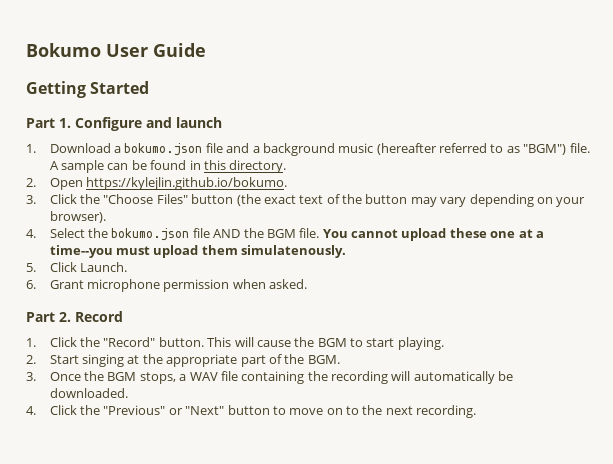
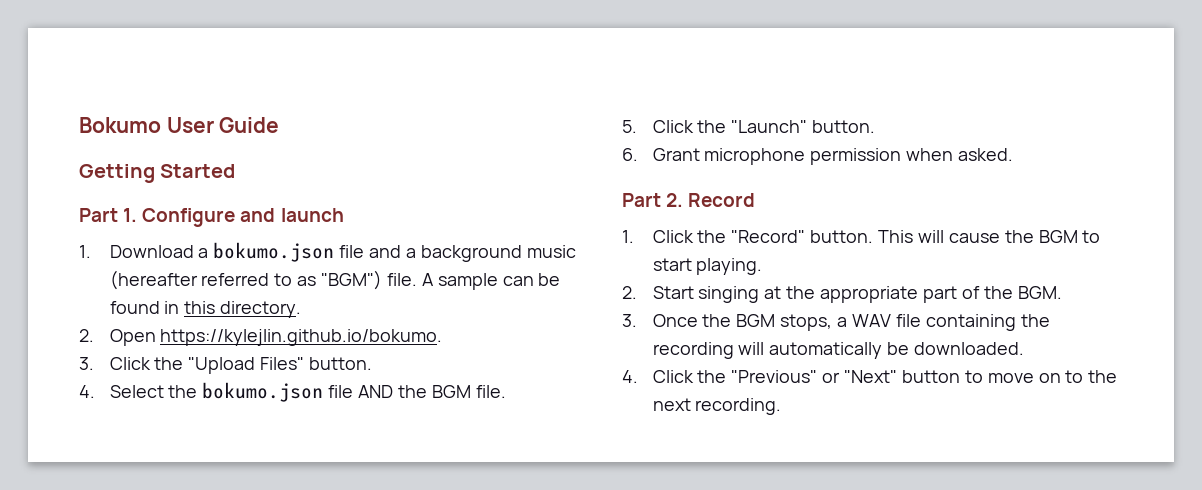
- 3. Click the "Choose Files" button (the exact text of the button may vary depending on your browser).
+ 3. Click the "Upload Files" button.
- You cannot upload these one at a time--you must upload them simulatenously.
- 5. Click Launch.
+ 5. Click the "Launch" button.

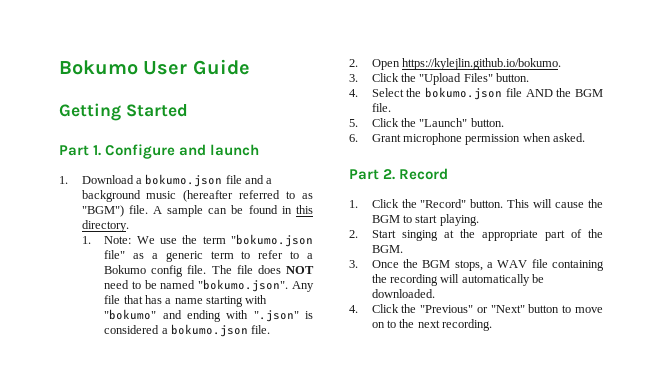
+ 1. Note: We use the term "bokumo.json file" as a generic term to refer to a Bokumo config file. The file does NOT need to be named "bokumo.json". Any file that has a name starting with "bokumo" and ending with ".json" is considered a bokumo.json file.

